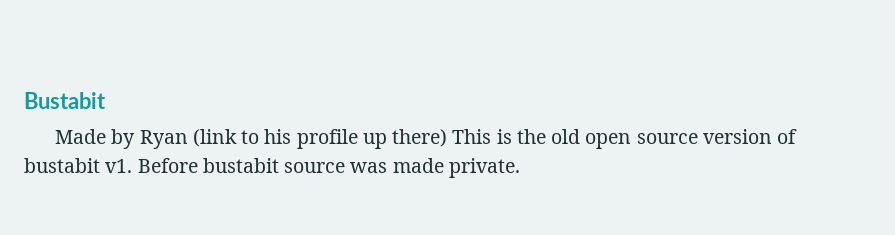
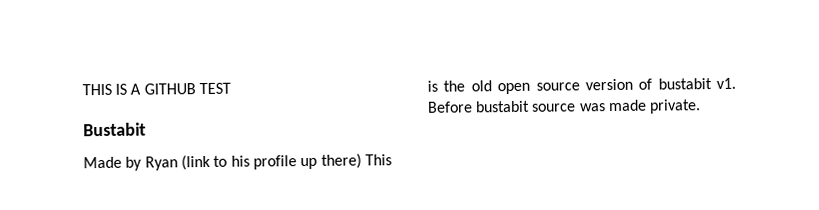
+ THIS IS A GITHUB TEST

